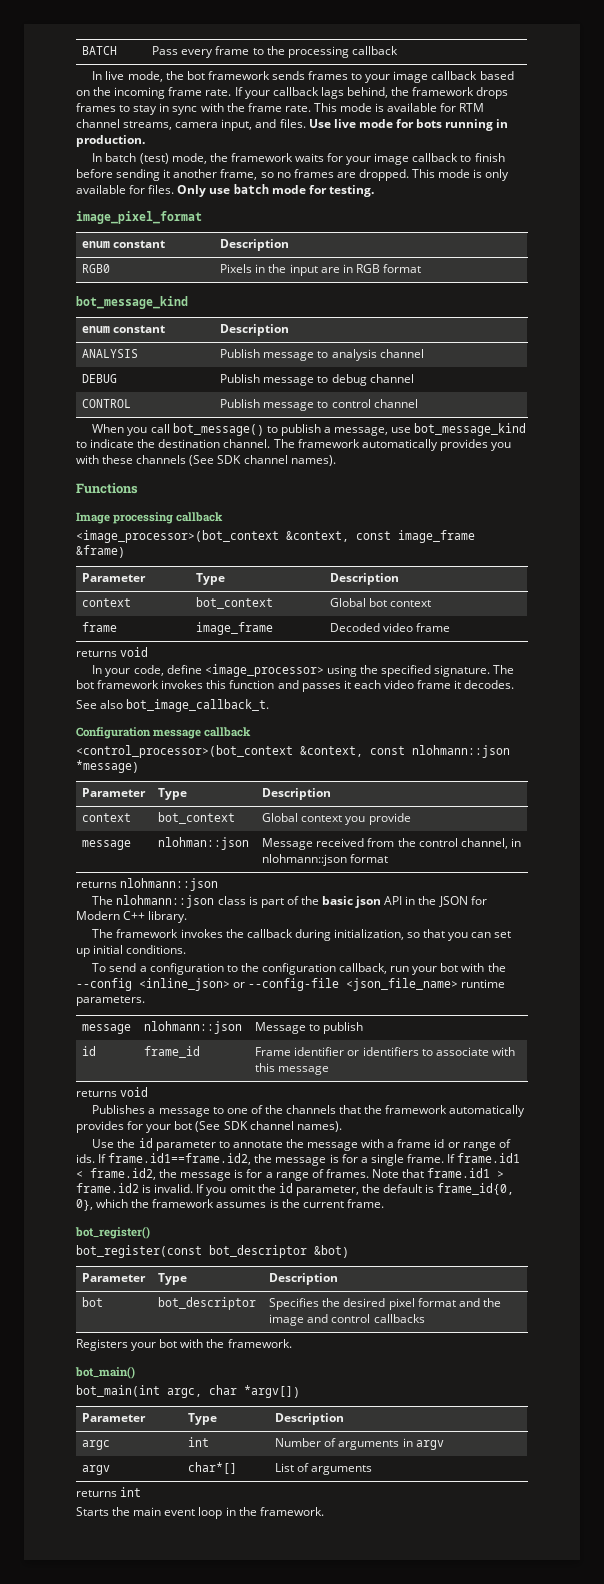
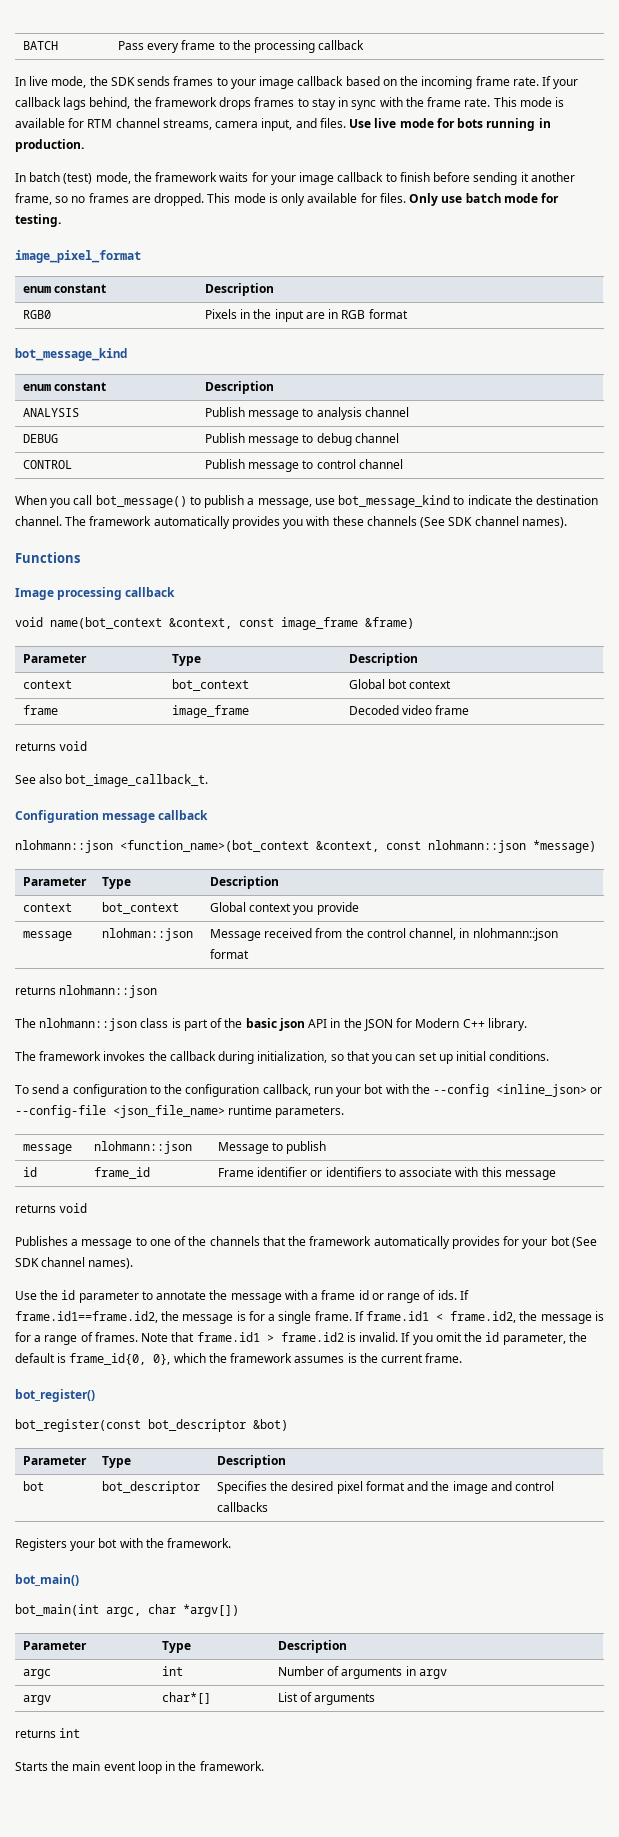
- In live mode, the bot framework sends frames to your image callback based on the incoming frame rate.
+ In live mode, the SDK sends frames to your image callback based on the incoming frame rate.
- <image_processor>(bot_context &context, const image_frame &frame)
+ void name(bot_context &context, const image_frame &frame)
- In your code, define <image_processor> using the specified signature. The bot framework invokes this function and passes it each video frame it decodes.
- <control_processor>(bot_context &context, const nlohmann::json *message)
+ nlohmann::json <function_name>(bot_context &context, const nlohmann::json *message)

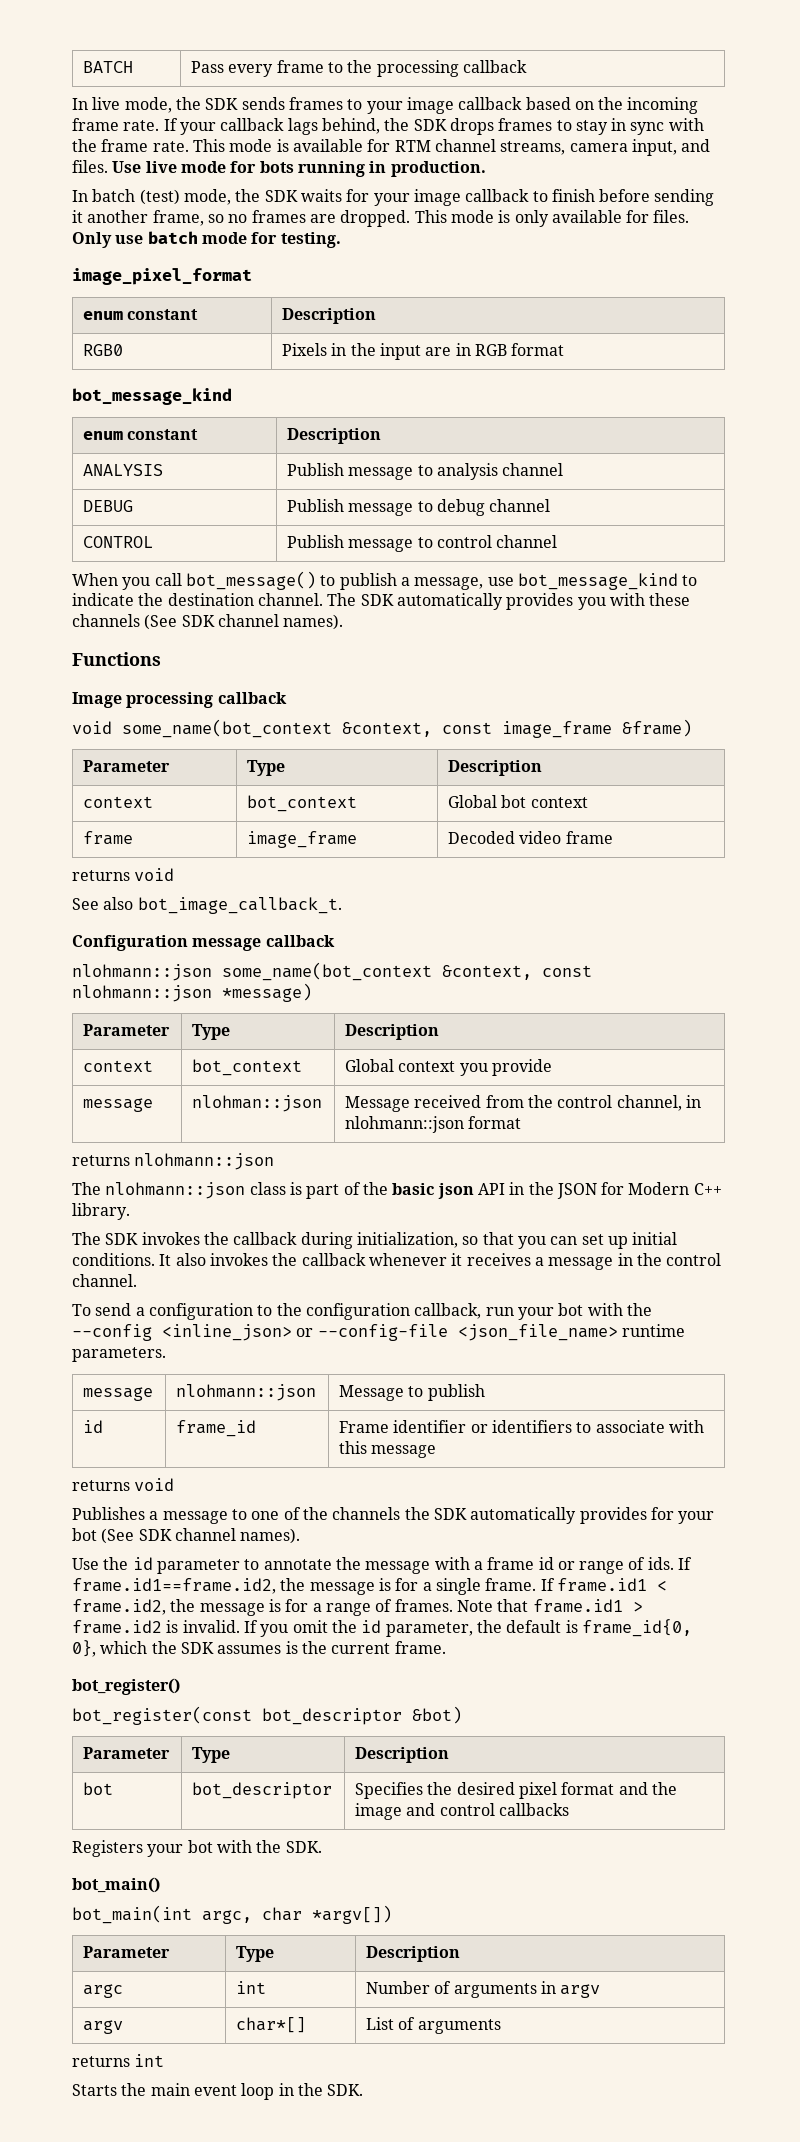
- If your callback lags behind, the framework drops frames to stay in sync with the frame rate.
+ If your callback lags behind, the SDK drops frames to stay in sync with the frame rate.
- In batch (test) mode, the framework waits for your image callback to finish before sending it another frame, so no frames are dropped.
+ In batch (test) mode, the SDK waits for your image callback to finish before sending it another frame, so no frames are dropped.
- The framework automatically provides you with these channels (See SDK channel names).
+ The SDK automatically provides you with these channels (See SDK channel names).
- void name(bot_context &context, const image_frame &frame)
+ void some_name(bot_context &context, const image_frame &frame)
- nlohmann::json <function_name>(bot_context &context, const nlohmann::json *message)
+ nlohmann::json some_name(bot_context &context, const nlohmann::json *message)
- The framework invokes the callback during initialization, so that you can set up initial conditions.
+ The SDK invokes the callback during initialization, so that you can set up initial conditions. It also invokes the callback whenever it receives a message in the control channel.
- Publishes a message to one of the channels that the framework automatically provides for your bot (See SDK channel names).
+ Publishes a message to one of the channels the SDK automatically provides for your bot (See SDK channel names).
- If you omit the id parameter, the default is frame_id{0, 0}, which the framework assumes is the current frame.
+ If you omit the id parameter, the default is frame_id{0, 0}, which the SDK assumes is the current frame.
- Registers your bot with the framework.
+ Registers your bot with the SDK.
- Starts the main event loop in the framework.
+ Starts the main event loop in the SDK.

